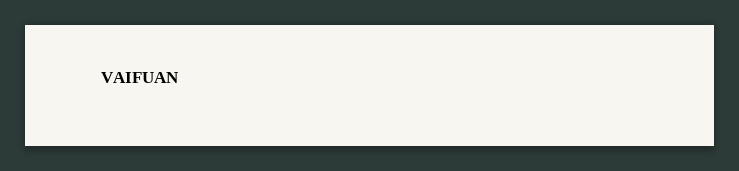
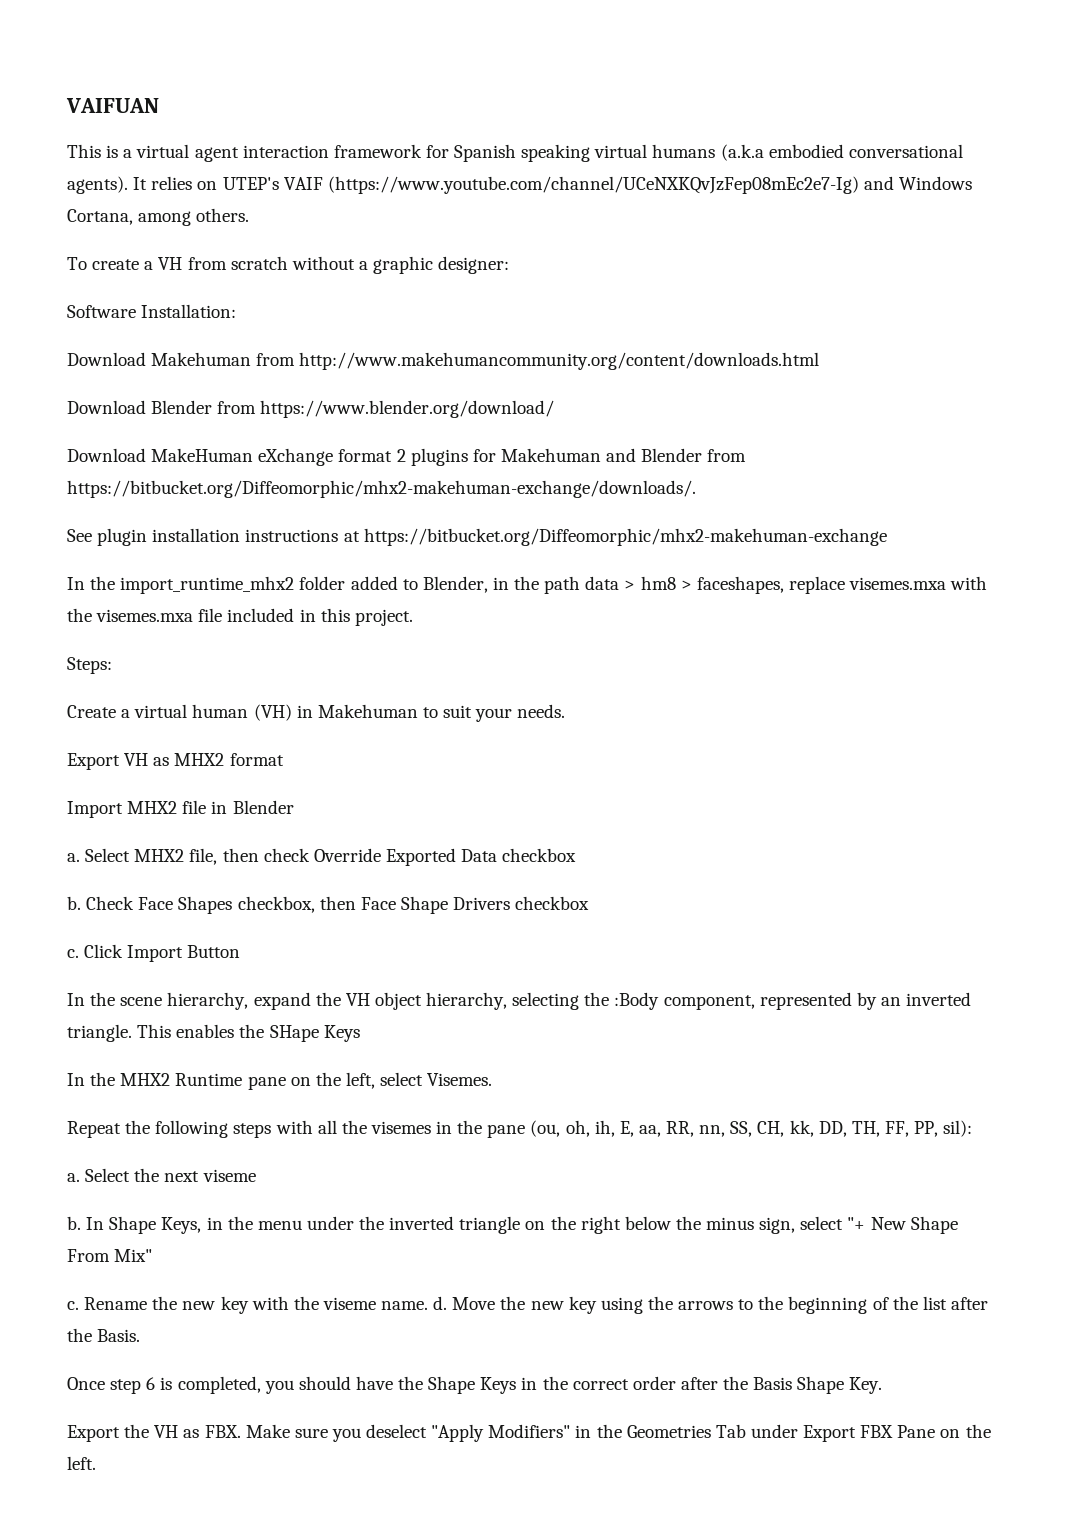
+ This is a virtual agent interaction framework for Spanish speaking virtual humans (a.k.a embodied conversational agents). It relies on UTEP's VAIF (https://www.youtube.com/channel/UCeNXKQvJzFep08mEc2e7-Ig) and Windows Cortana, among others.
+ To create a VH from scratch without a graphic designer:
+ Software Installation:
+ Download Makehuman from http://www.makehumancommunity.org/content/downloads.html
+ Download Blender from https://www.blender.org/download/
+ Download MakeHuman eXchange format 2 plugins for Makehuman and Blender from https://bitbucket.org/Diffeomorphic/mhx2-makehuman-exchange/downloads/.
+ See plugin installation instructions at https://bitbucket.org/Diffeomorphic/mhx2-makehuman-exchange
+ In the import_runtime_mhx2 folder added to Blender, in the path data > hm8 > faceshapes, replace visemes.mxa with the visemes.mxa file included in this project.
+ Steps:
+ Create a virtual human (VH) in Makehuman to suit your needs.
+ Export VH as MHX2 format
+ Import MHX2 file in Blender
+ a. Select MHX2 file, then check Override Exported Data checkbox
+ b. Check Face Shapes checkbox, then Face Shape Drivers checkbox
+ c. Click Import Button
+ In the scene hierarchy, expand the VH object hierarchy, selecting the :Body component, represented by an inverted triangle. This enables the SHape Keys
+ In the MHX2 Runtime pane on the left, select Visemes.
+ Repeat the following steps with all the visemes in the pane (ou, oh, ih, E, aa, RR, nn, SS, CH, kk, DD, TH, FF, PP, sil):
+ a. Select the next viseme
+ b. In Shape Keys, in the menu under the inverted triangle on the right below the minus sign, select "+ New Shape From Mix"
+ c. Rename the new key with the viseme name. d. Move the new key using the arrows to the beginning of the list after the Basis.
+ Once step 6 is completed, you should have the Shape Keys in the correct order after the Basis Shape Key.
+ Export the VH as FBX. Make sure you deselect "Apply Modifiers" in the Geometries Tab under Export FBX Pane on the left.

